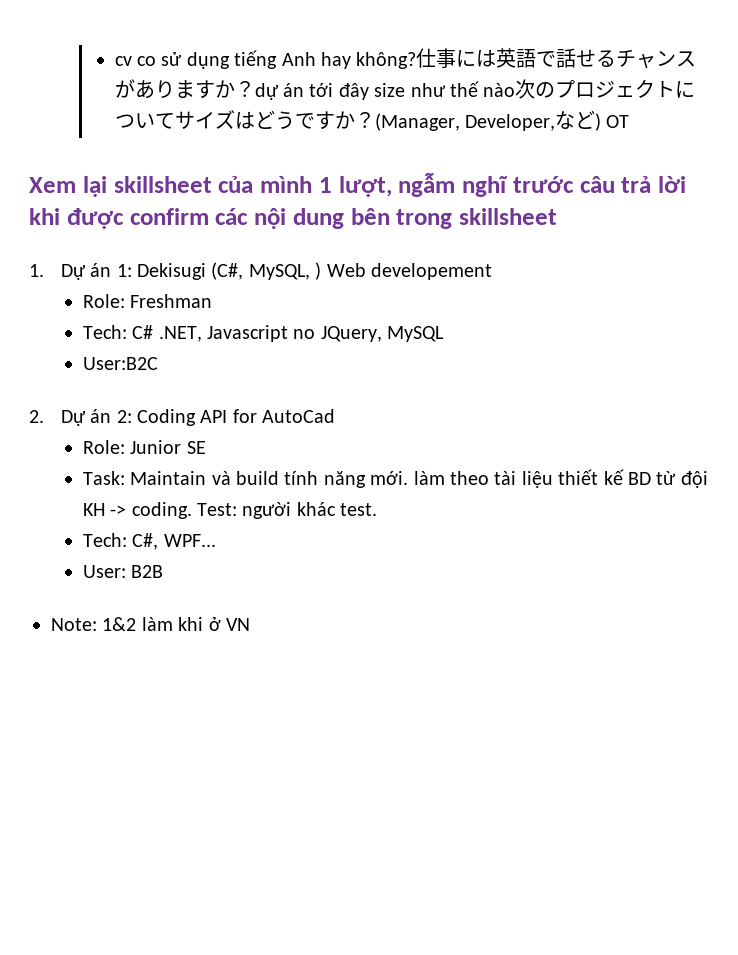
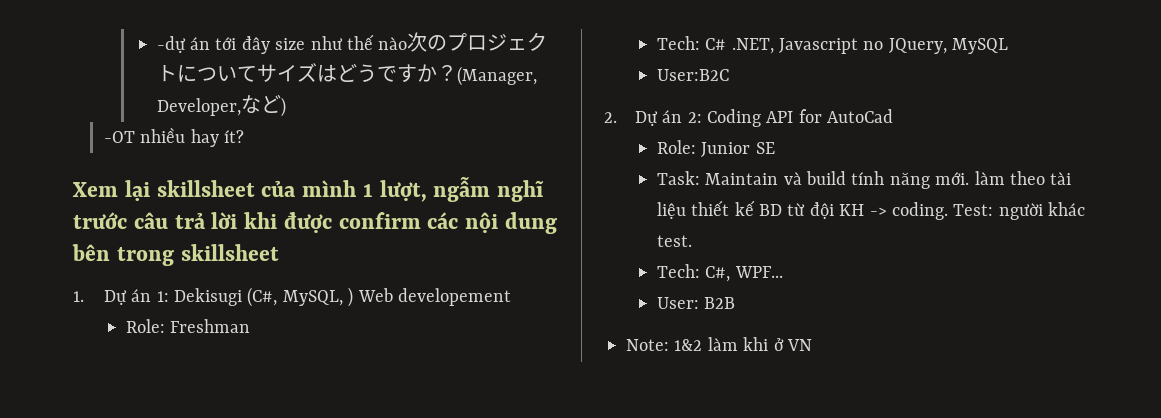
- cv co sử dụng tiếng Anh hay không?仕事には英語で話せるチャンスがありますか？dự án tới đây size như thế nào次のプロジェクトについてサイズはどうですか？
+ -dự án tới đây size như thế nào次のプロジェクトについてサイズはどうですか？
- (Manager, Developer,など) OT
+ (Manager, Developer,など)
+ -OT nhiều hay ít?

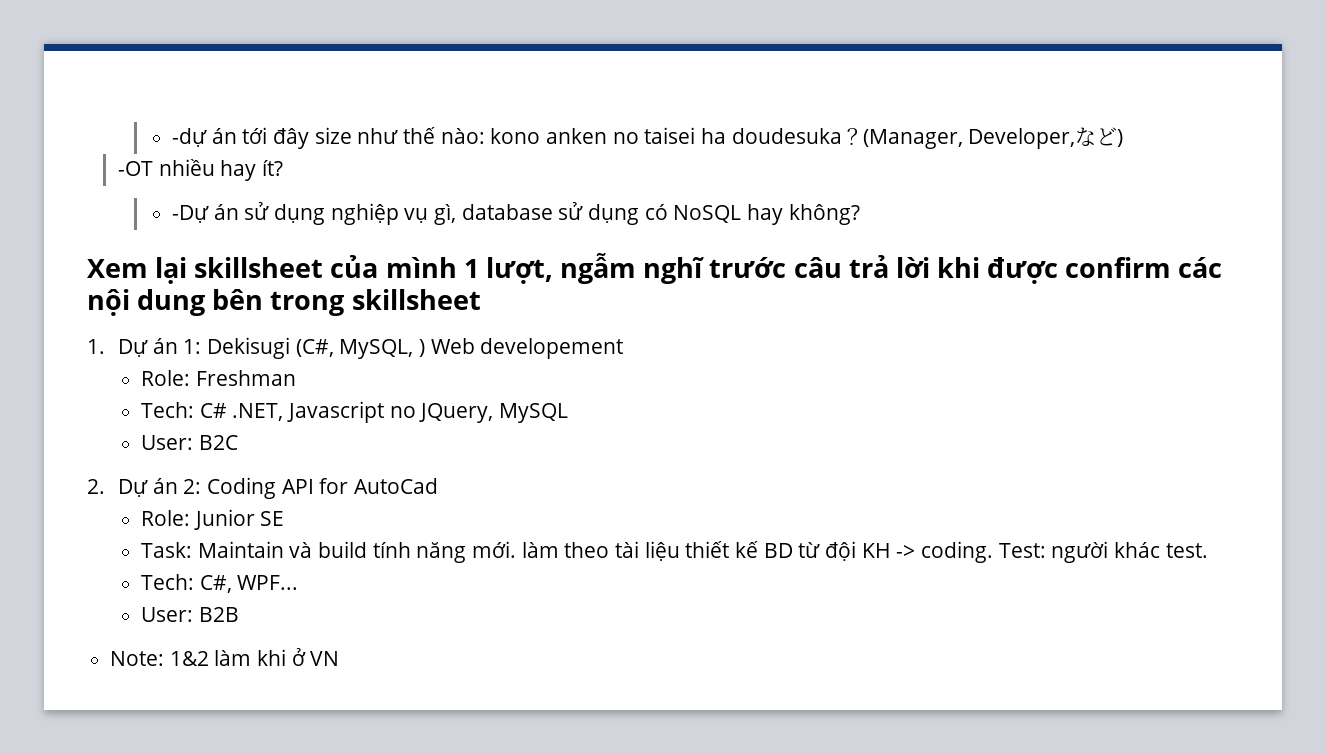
- -dự án tới đây size như thế nào次のプロジェクトについてサイズはどうですか？
+ -dự án tới đây size như thế nào: kono anken no taisei ha doudesuka？
+ -Dự án sử dụng nghiệp vụ gì, database sử dụng có NoSQL hay không?
- User:B2C
+ User: B2C

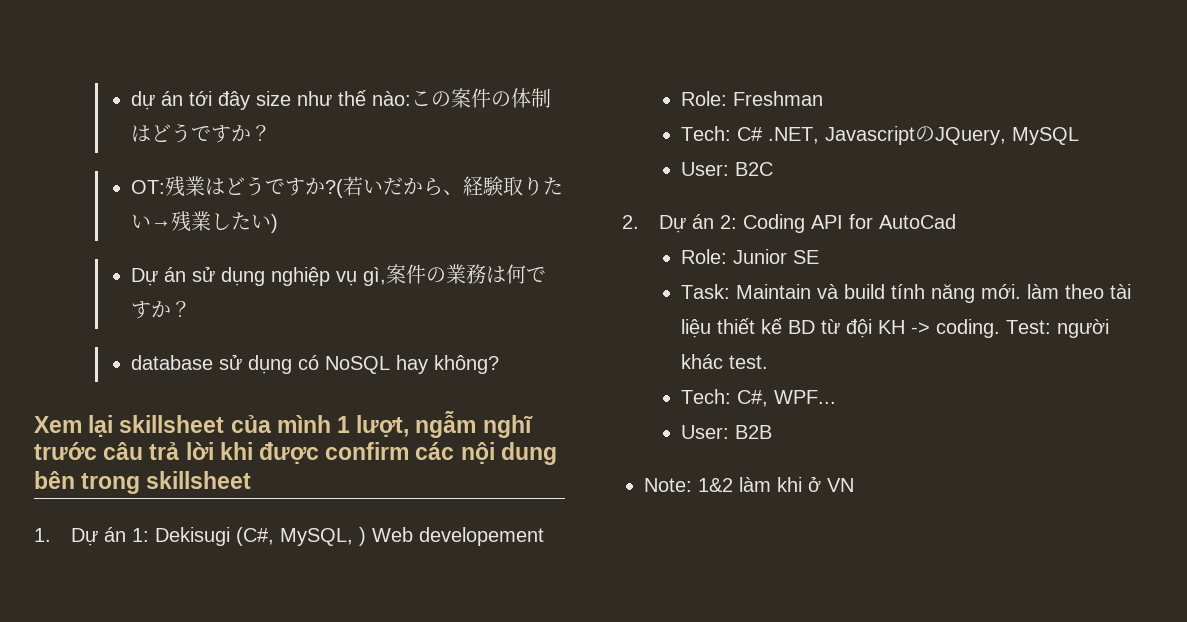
- -dự án tới đây size như thế nào: kono anken no taisei ha doudesuka？(Manager, Developer,など)
- -OT nhiều hay ít?
- -Dự án sử dụng nghiệp vụ gì, database sử dụng có NoSQL hay không?
+ dự án tới đây size như thế nào:この案件の体制はどうですか？
+ OT:残業はどうですか?(若いだから、経験取りたい→残業したい)
+ Dự án sử dụng nghiệp vụ gì,案件の業務は何ですか？
+ database sử dụng có NoSQL hay không?
- Tech: C# .NET, Javascript no JQuery, MySQL
+ Tech: C# .NET, JavascriptのJQuery, MySQL

